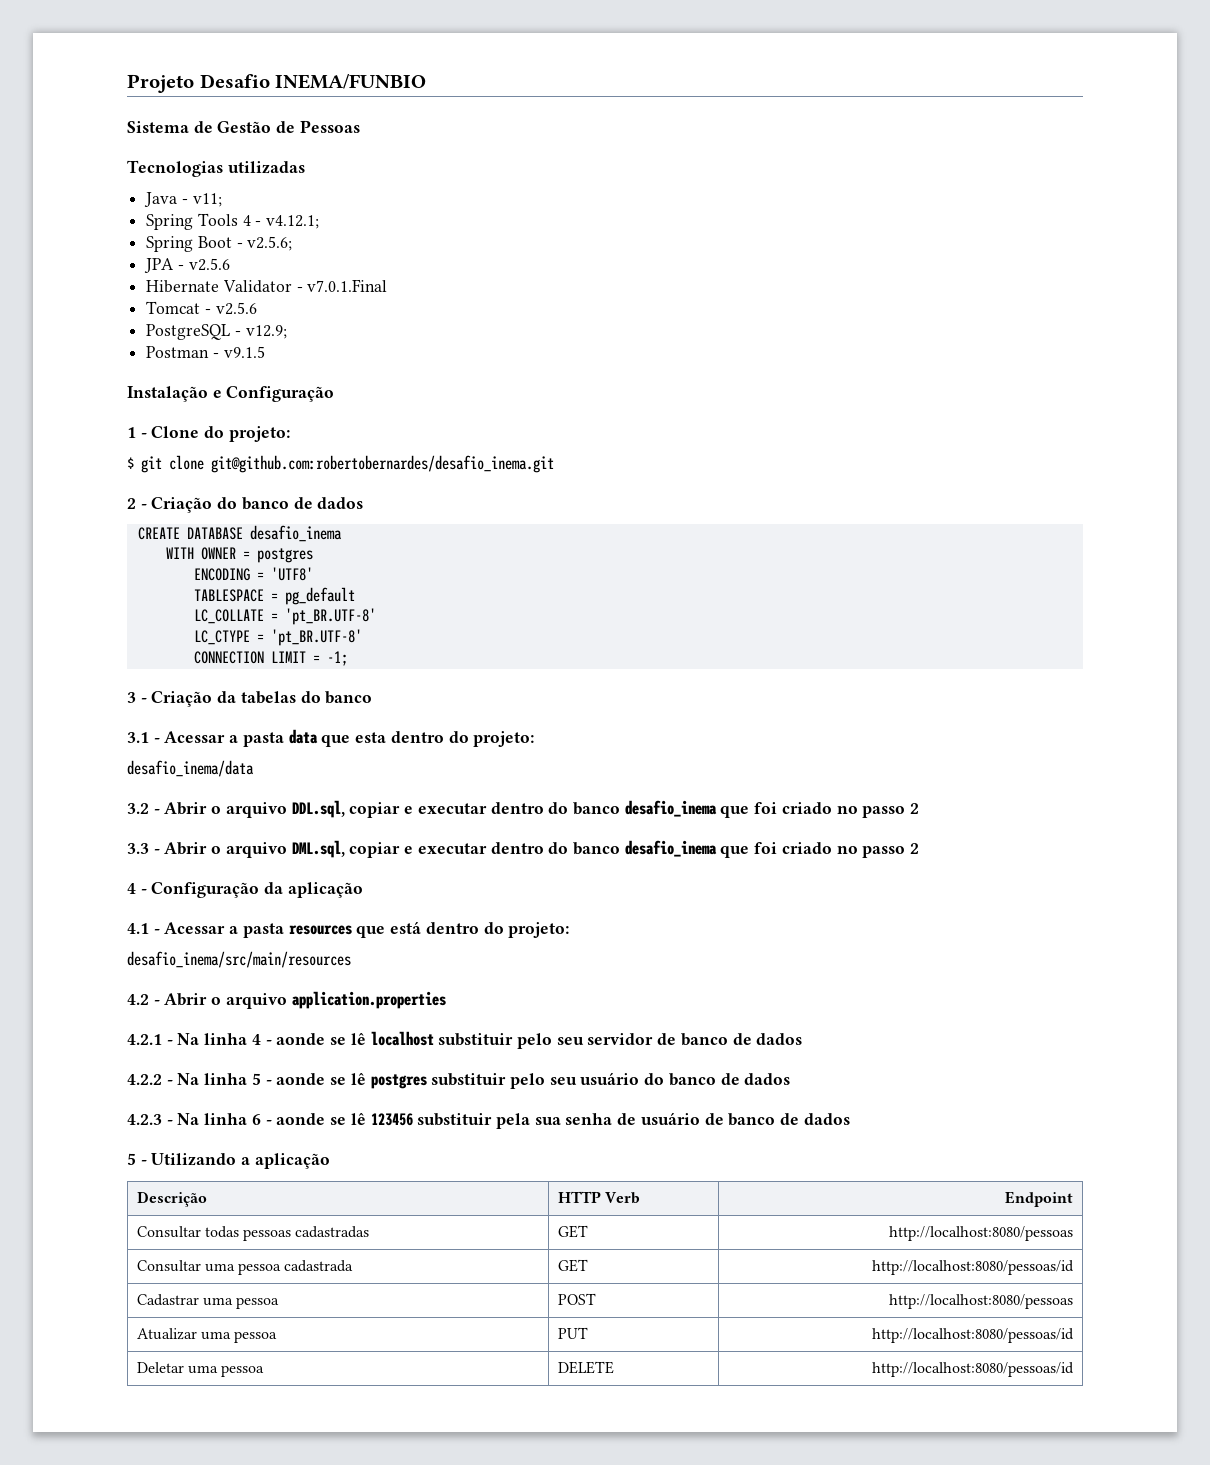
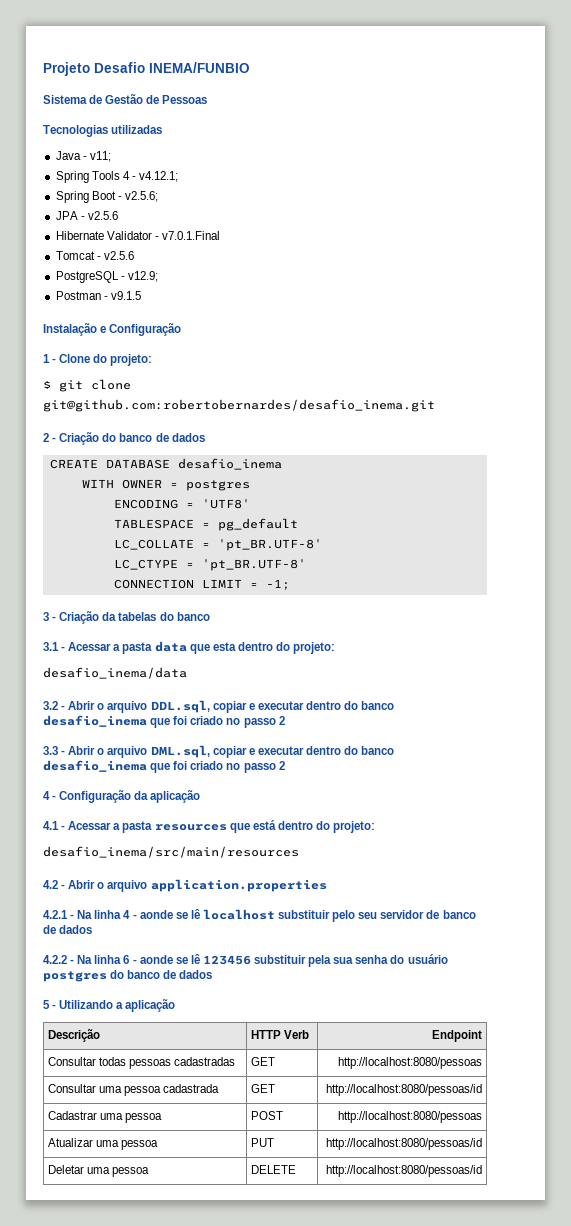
- 4.2.2 - Na linha 5 - aonde se lê postgres substituir pelo seu usuário do banco de dados
- 4.2.3 - Na linha 6 - aonde se lê 123456 substituir pela sua senha de usuário de banco de dados
+ 4.2.2 - Na linha 6 - aonde se lê 123456 substituir pela sua senha do usuário postgres do banco de dados

